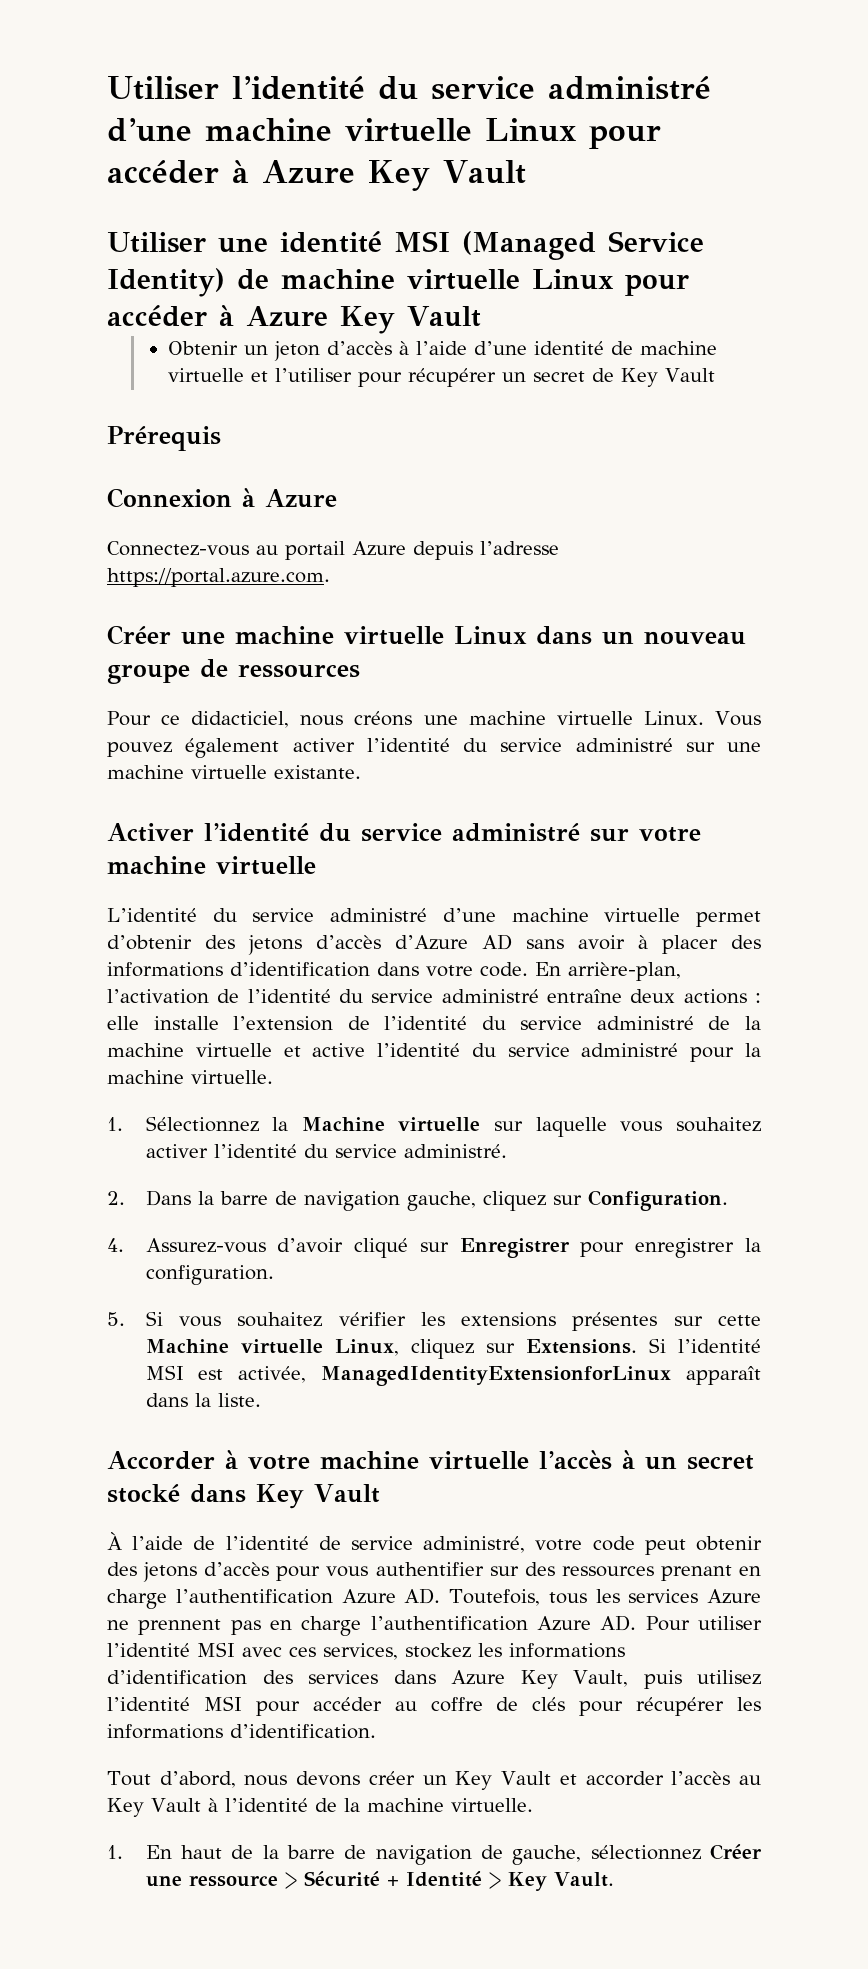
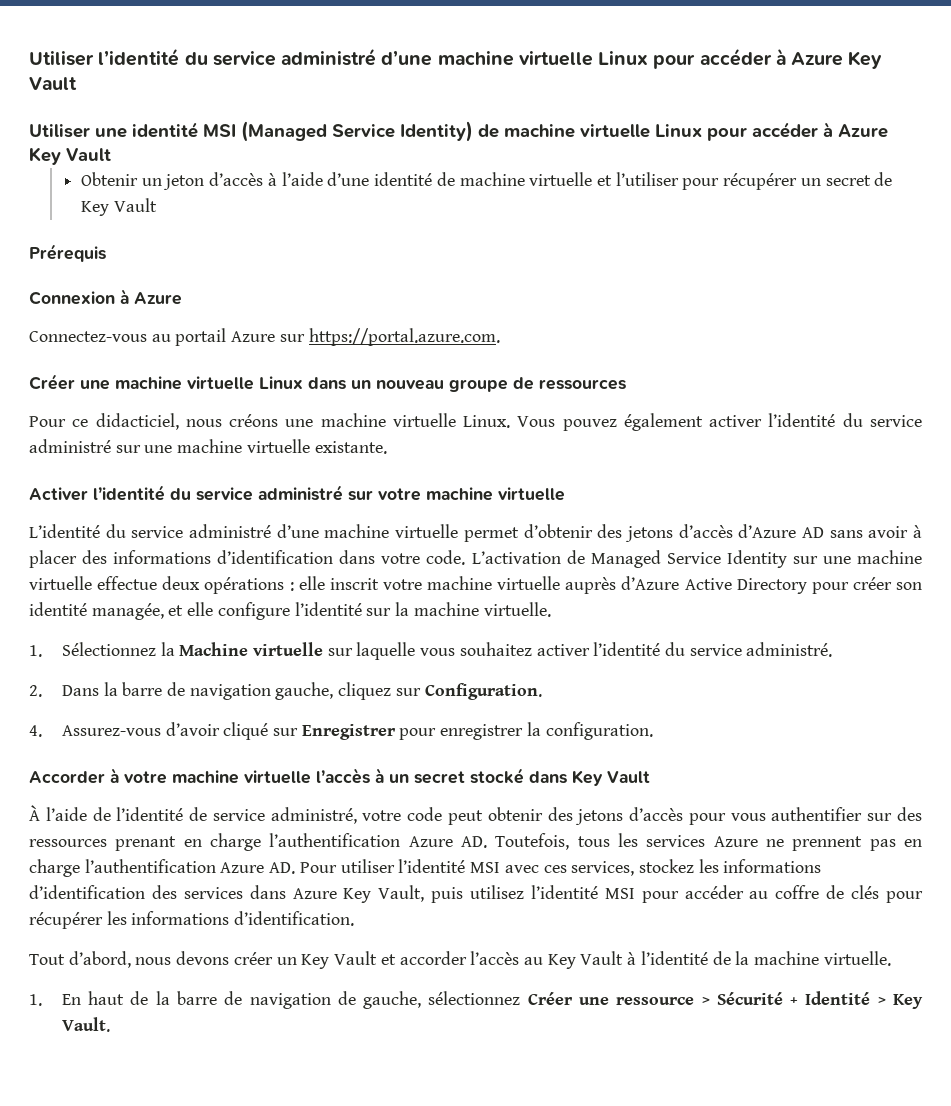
- Connectez-vous au portail Azure depuis l’adresse https://portal.azure.com.
+ Connectez-vous au portail Azure sur https://portal.azure.com.
- En arrière-plan, l’activation de l’identité du service administré entraîne deux actions : elle installe l’extension de l’identité du service administré de la machine virtuelle et active l’identité du service administré pour la machine virtuelle.
+ L’activation de Managed Service Identity sur une machine virtuelle effectue deux opérations : elle inscrit votre machine virtuelle auprès d’Azure Active Directory pour créer son identité managée, et elle configure l’identité sur la machine virtuelle.
- 5. Si vous souhaitez vérifier les extensions présentes sur cette Machine virtuelle Linux, cliquez sur Extensions. Si l’identité MSI est activée, ManagedIdentityExtensionforLinux apparaît dans la liste.

